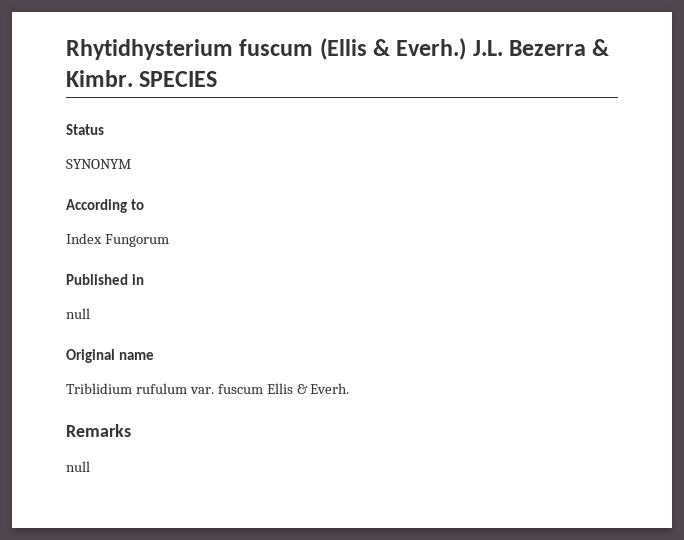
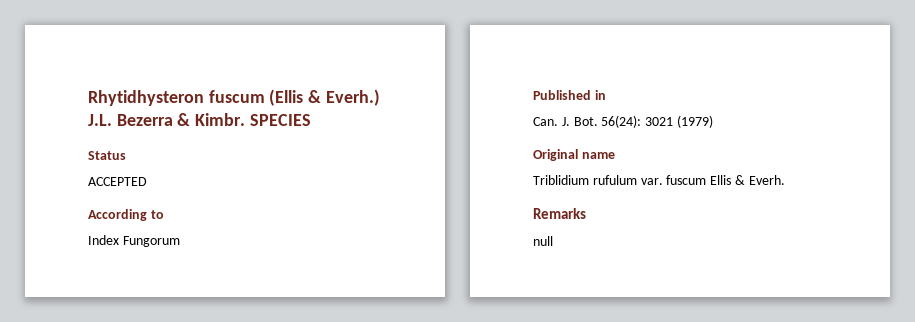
- Rhytidhysterium fuscum (Ellis & Everh.)
+ Rhytidhysteron fuscum (Ellis & Everh.)
- SYNONYM
+ ACCEPTED
  Published in
- null
+ Can. J. Bot. 56(24): 3021 (1979)

